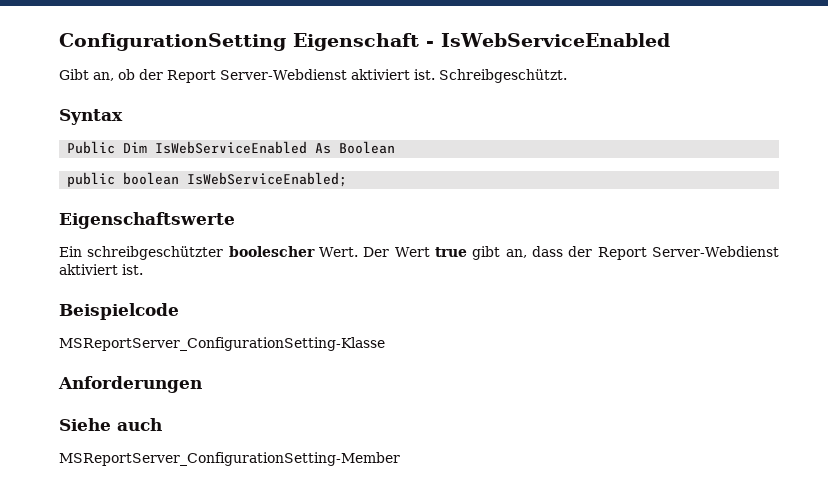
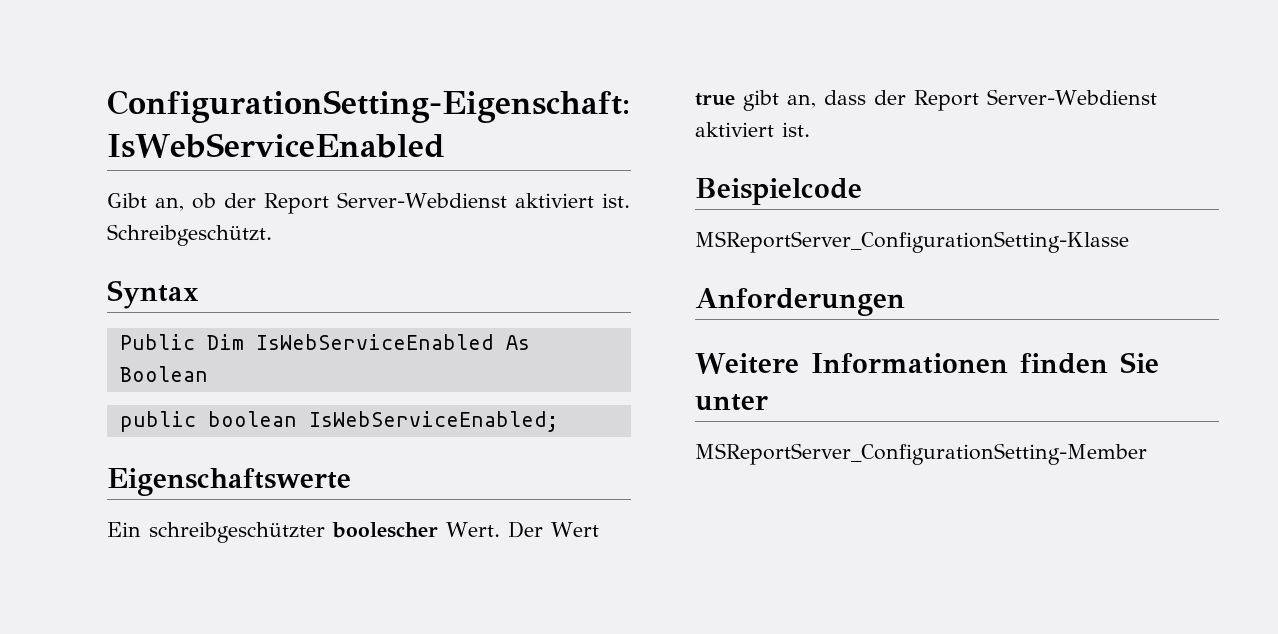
- ConfigurationSetting Eigenschaft - IsWebServiceEnabled
+ ConfigurationSetting-Eigenschaft: IsWebServiceEnabled
- Siehe auch
+ Weitere Informationen finden Sie unter

